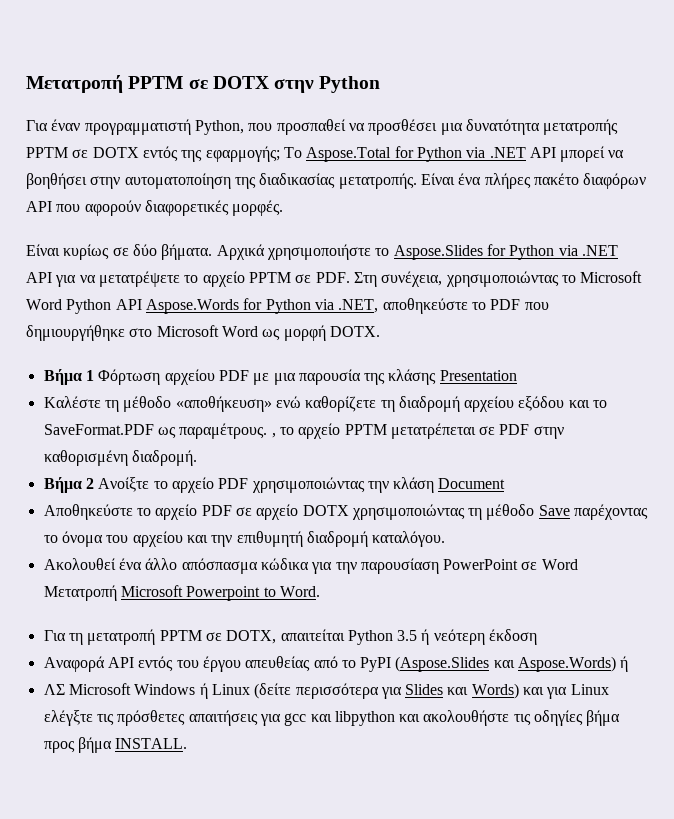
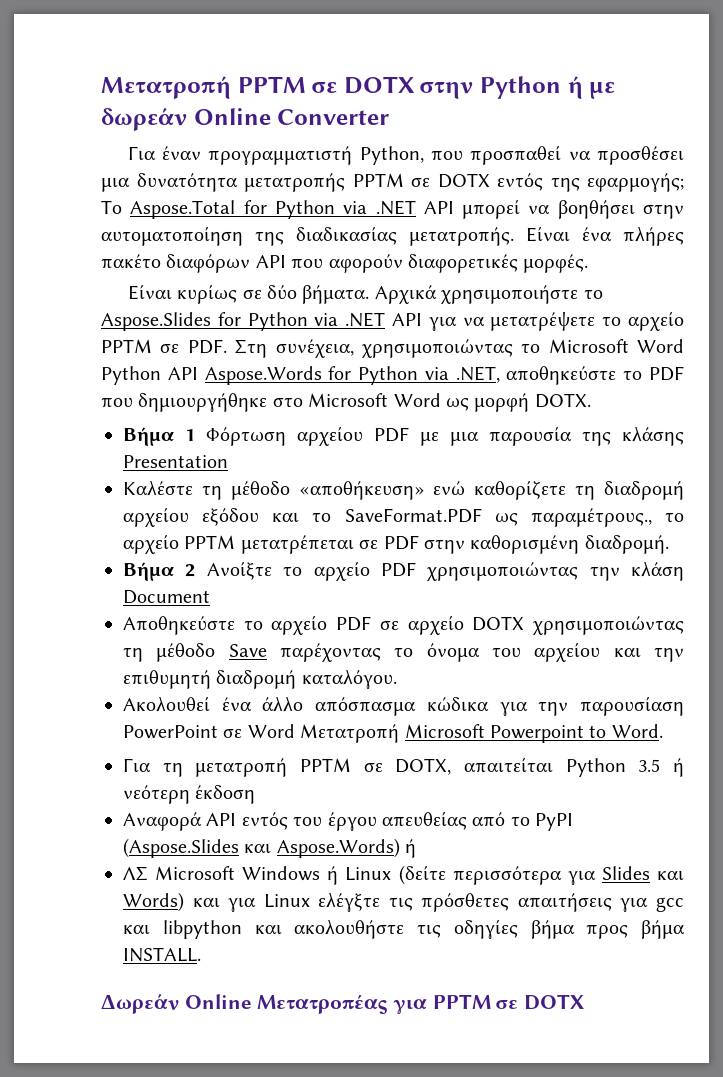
- Μετατροπή PPTM σε DOTX στην Python
+ Μετατροπή PPTM σε DOTX στην Python ή με δωρεάν Online Converter
- Καλέστε τη μέθοδο «αποθήκευση» ενώ καθορίζετε τη διαδρομή αρχείου εξόδου και το SaveFormat.PDF ως παραμέτρους. , το αρχείο PPTM μετατρέπεται σε PDF στην καθορισμένη διαδρομή.
+ Καλέστε τη μέθοδο «αποθήκευση» ενώ καθορίζετε τη διαδρομή αρχείου εξόδου και το SaveFormat.PDF ως παραμέτρους., το αρχείο PPTM μετατρέπεται σε PDF στην καθορισμένη διαδρομή.
+ Δωρεάν Online Μετατροπέας για PPTM σε DOTX

